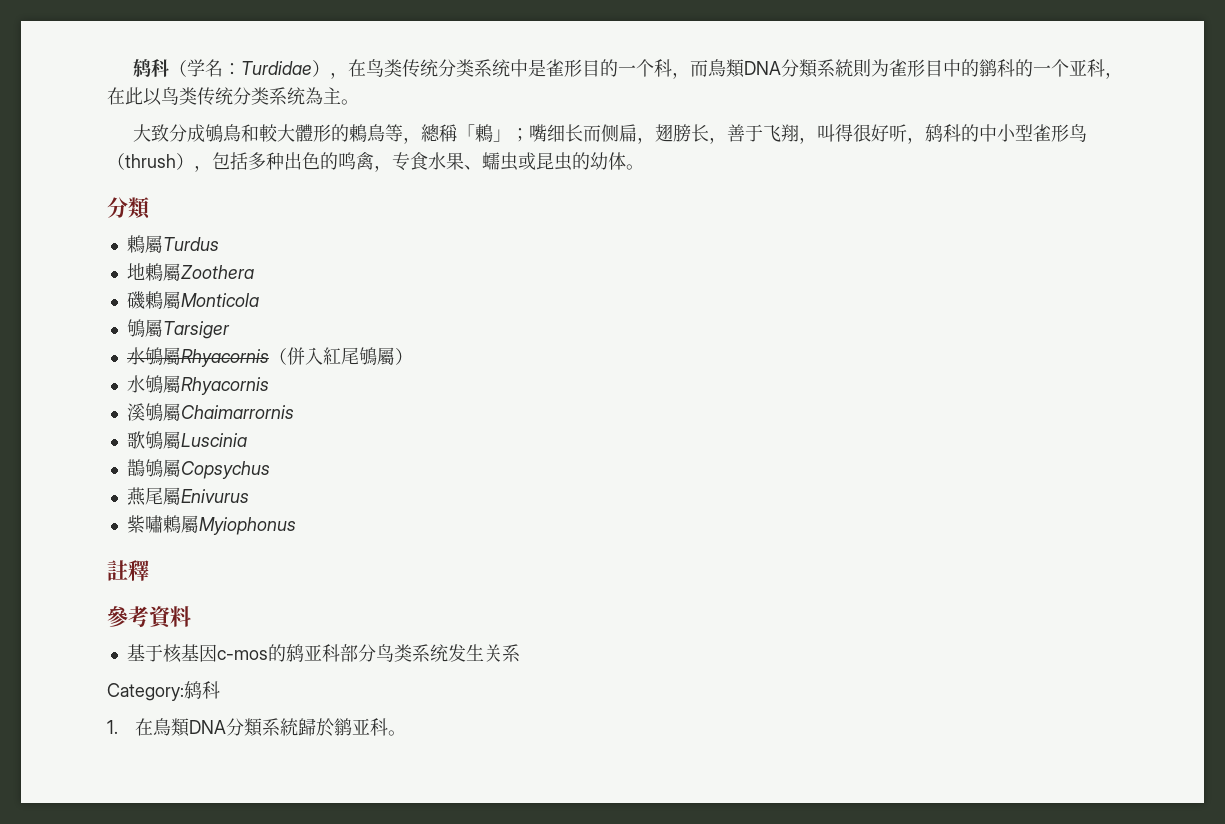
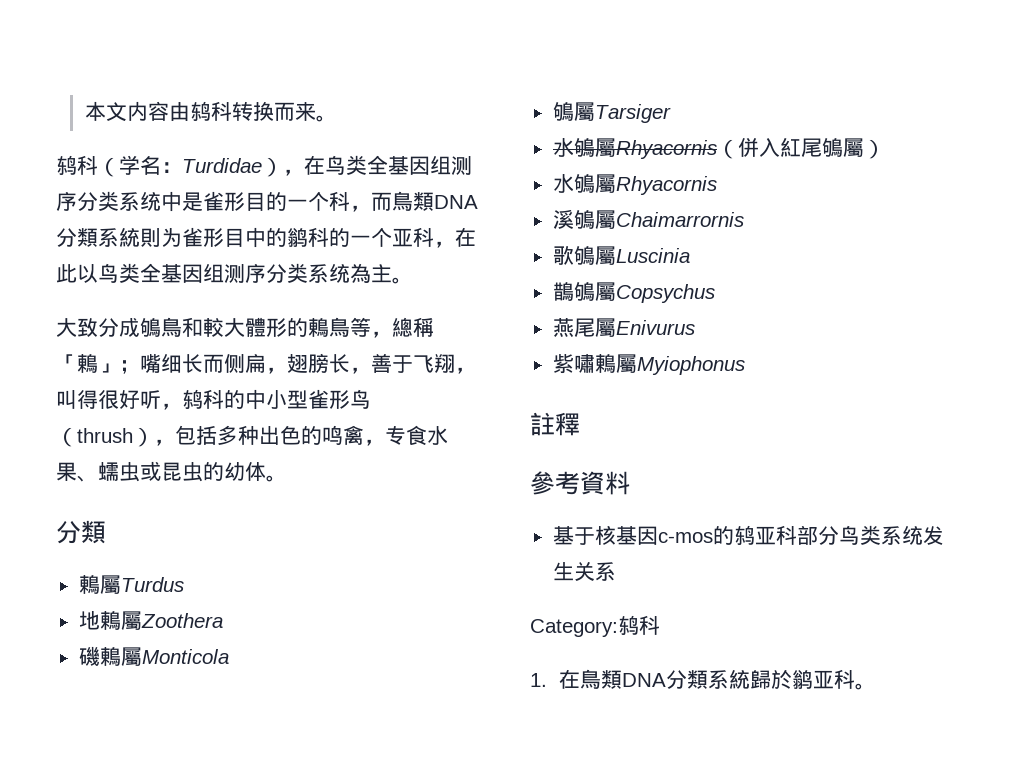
+ 本文内容由鸫科转换而来。
- 鸫科（学名：Turdidae），在鸟类传统分类系统中是雀形目的一个科，而鳥類DNA分類系統則为雀形目中的鹟科的一个亚科，在此以鸟类传统分类系统為主。
+ 鸫科（学名：Turdidae），在鸟类全基因组测序分类系统中是雀形目的一个科，而鳥類DNA分類系統則为雀形目中的鹟科的一个亚科，在此以鸟类全基因组测序分类系统為主。

